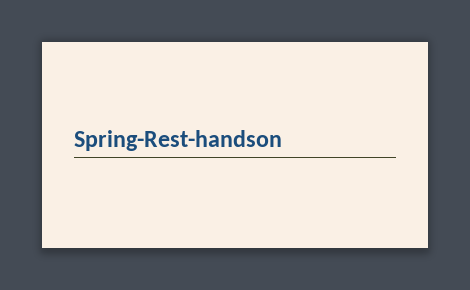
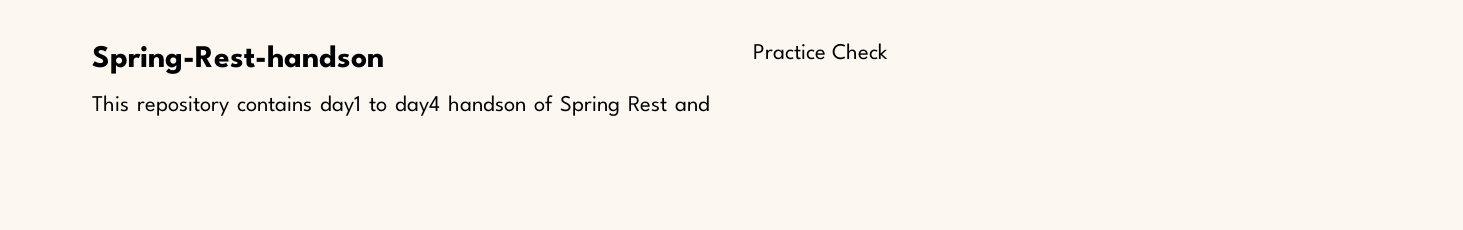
+ This repository contains day1 to day4 handson of Spring Rest and Practice Check

